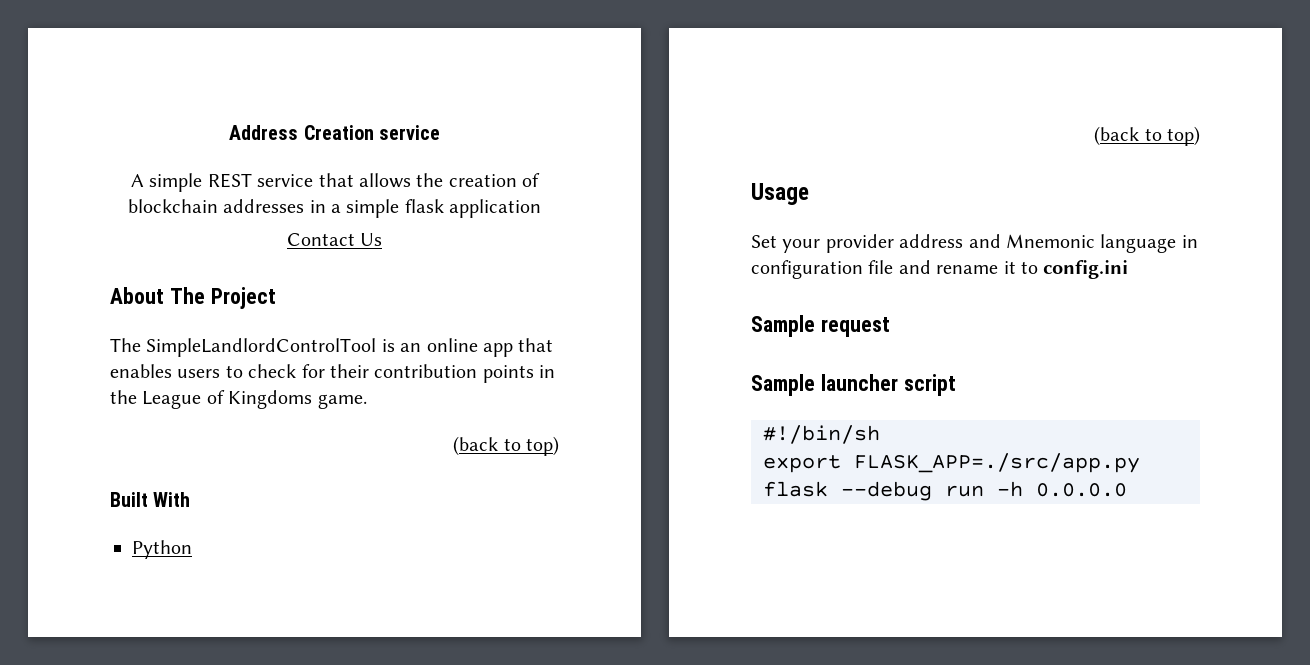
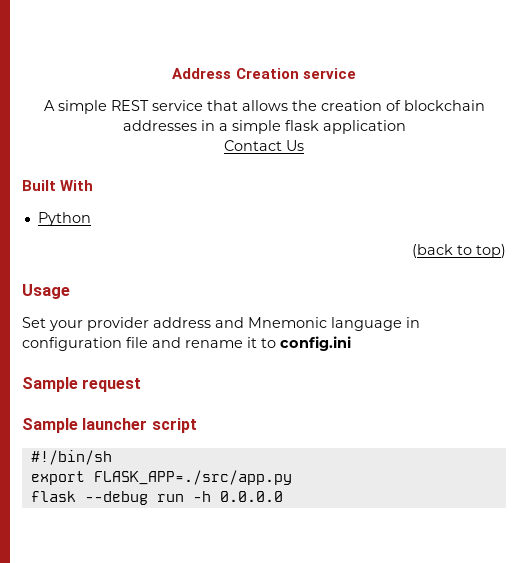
- About The Project
- The SimpleLandlordControlTool is an online app that enables users to check for their contribution points in the League of Kingdoms game.
- (back to top)

